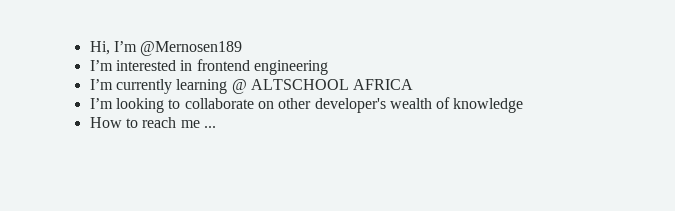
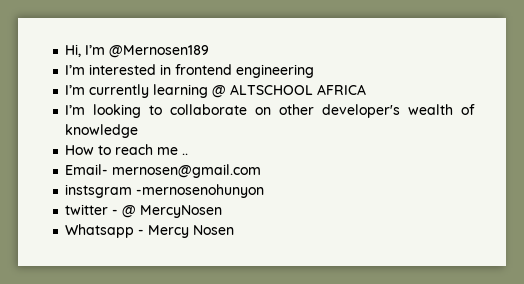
- How to reach me ...
+ How to reach me ..
+ Email- mernosen@gmail.com
+ instsgram -mernosenohunyon
+ twitter - @ MercyNosen
+ Whatsapp - Mercy Nosen

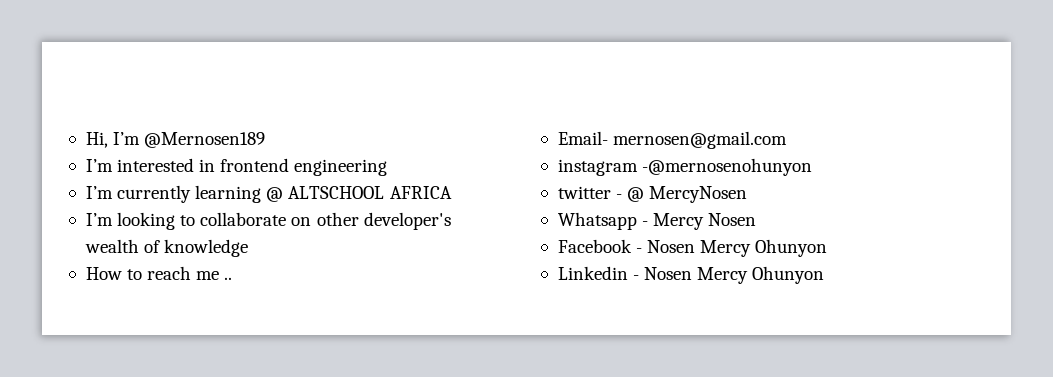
- instsgram -mernosenohunyon
+ instagram -@mernosenohunyon
+ Facebook - Nosen Mercy Ohunyon
+ Linkedin - Nosen Mercy Ohunyon

